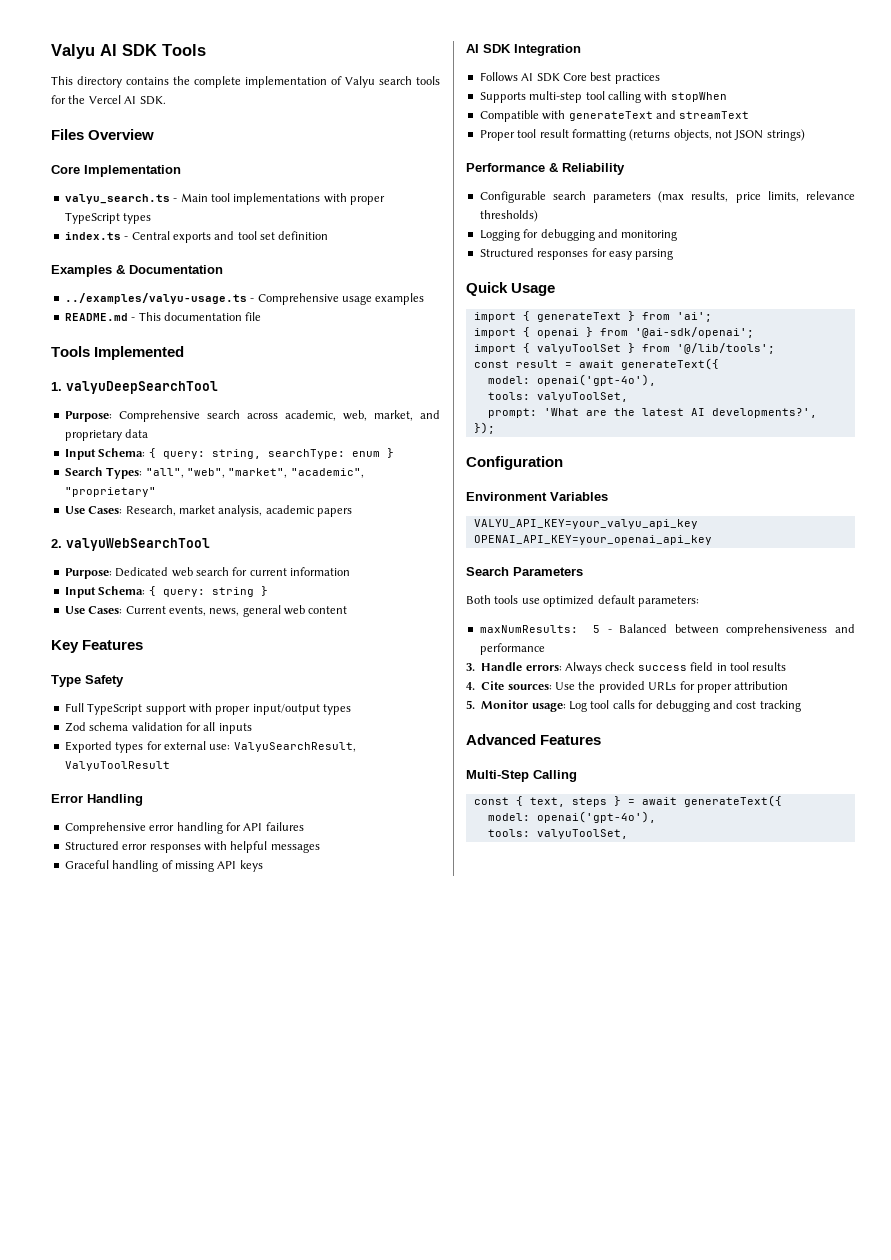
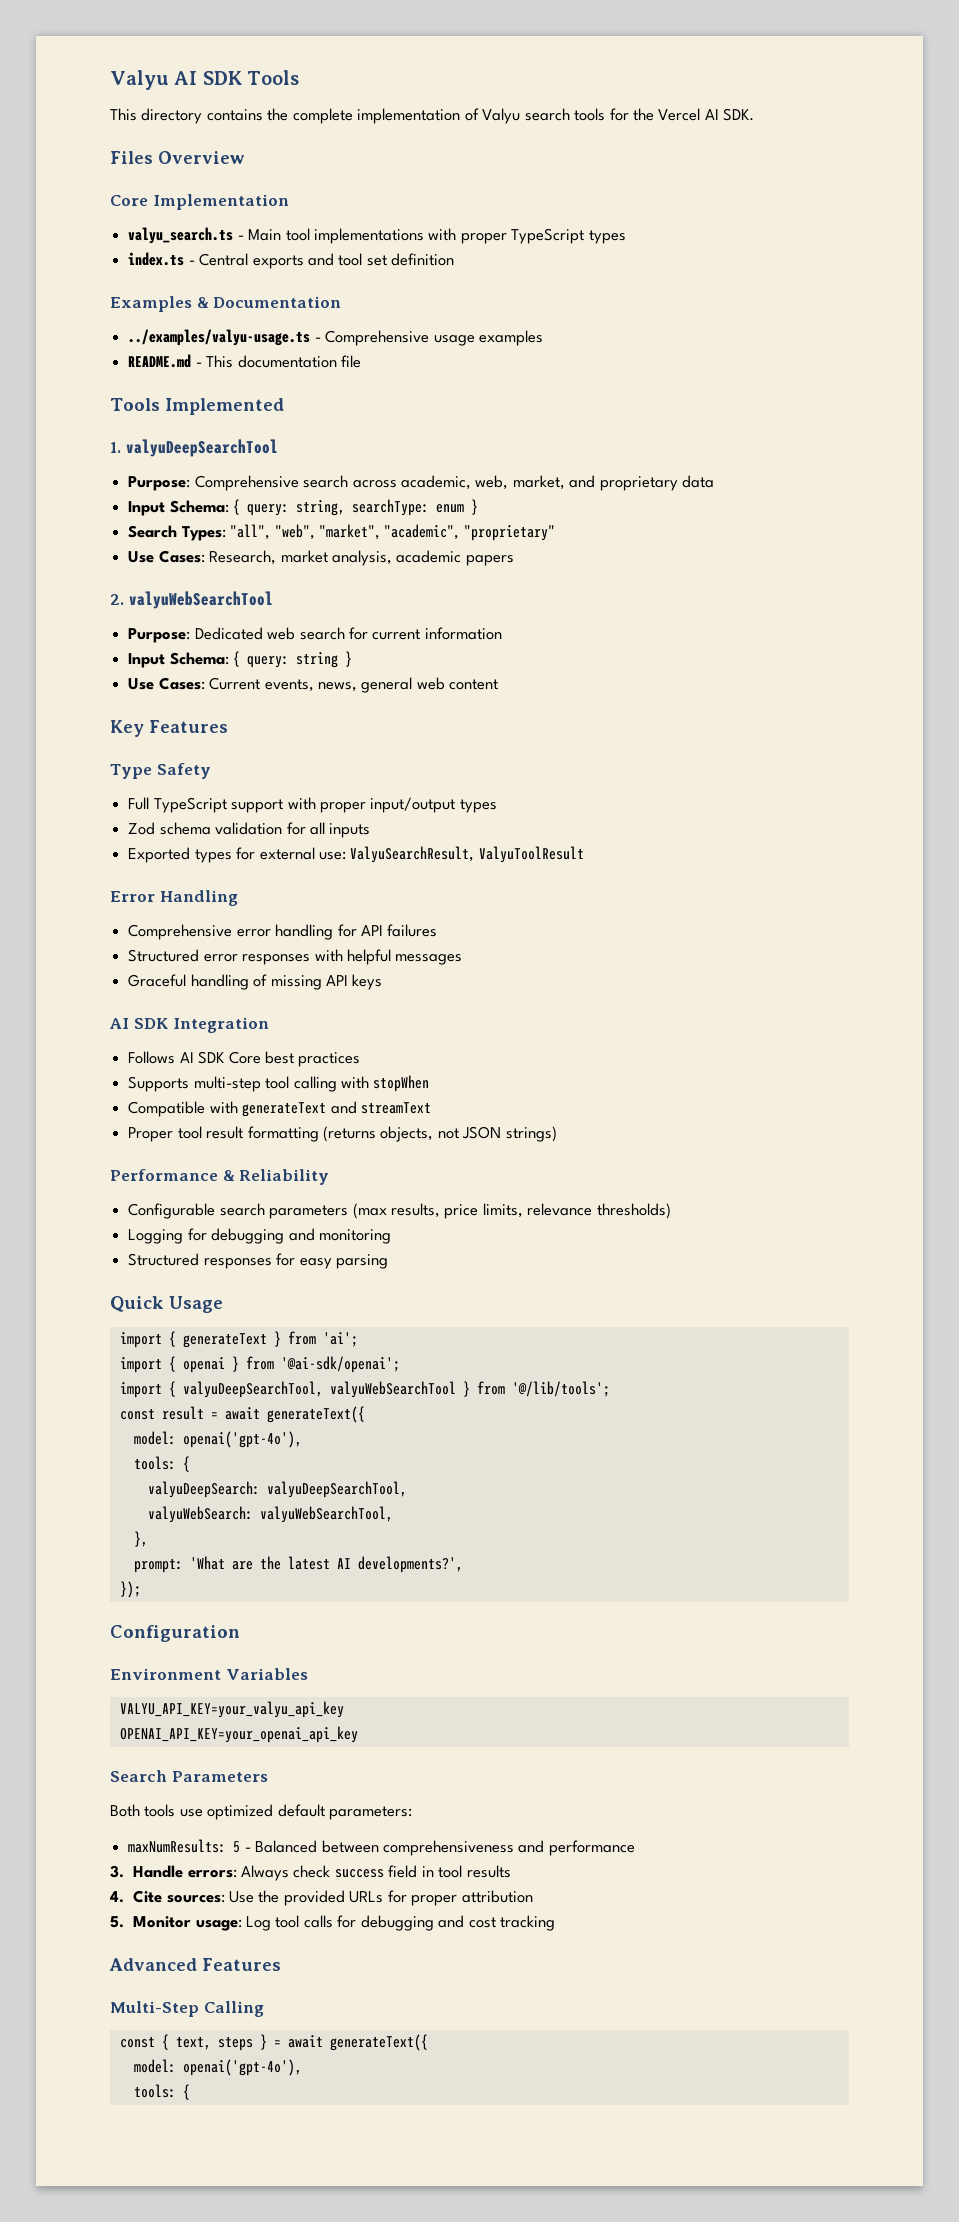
- import { valyuToolSet } from '@/lib/tools';
+ import { valyuDeepSearchTool, valyuWebSearchTool } from '@/lib/tools';
  const result = await generateText({
  model: openai('gpt-4o'),
- tools: valyuToolSet,
+ tools: {
+ valyuDeepSearch: valyuDeepSearchTool,
+ valyuWebSearch: valyuWebSearchTool,
+ },
  const { text, steps } = await generateText({
  model: openai('gpt-4o'),
- tools: valyuToolSet,
+ tools: {

